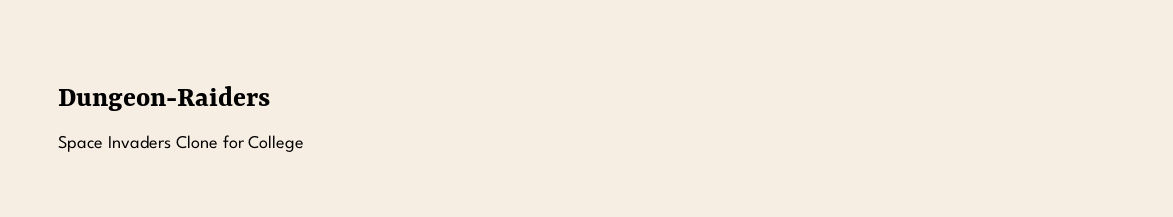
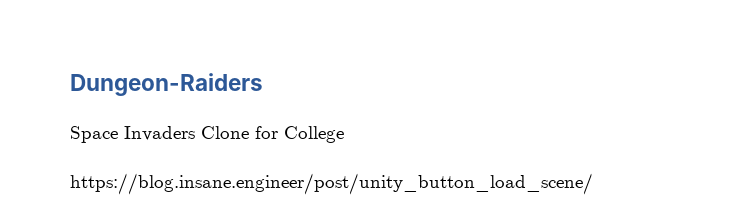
+ https://blog.insane.engineer/post/unity_button_load_scene/

